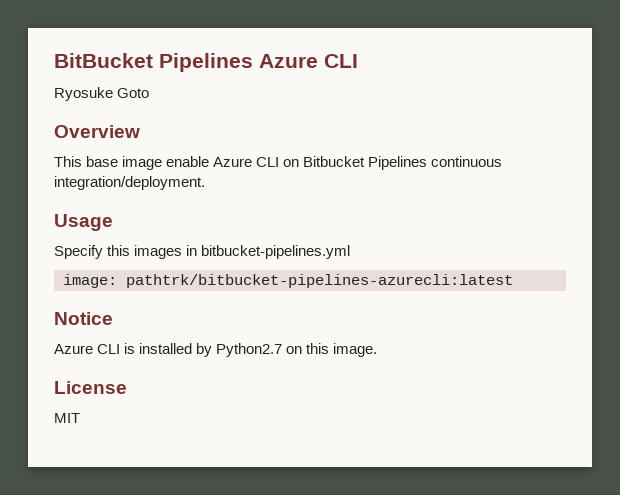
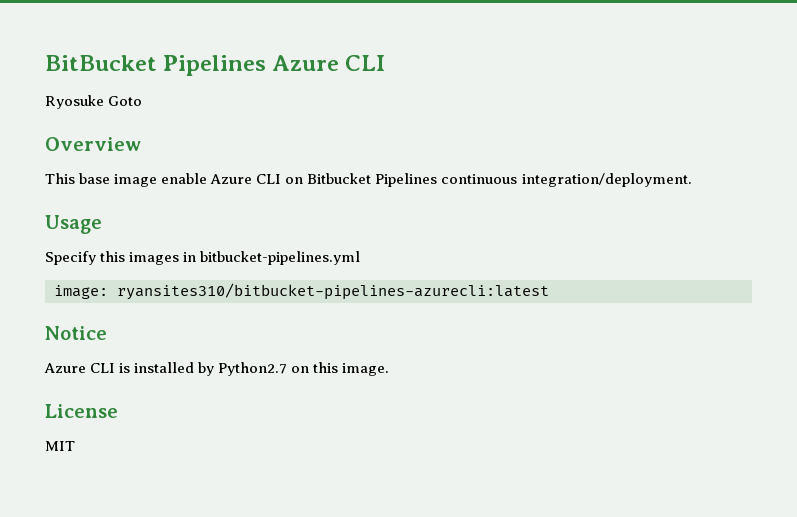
- image: pathtrk/bitbucket-pipelines-azurecli:latest
+ image: ryansites310/bitbucket-pipelines-azurecli:latest

